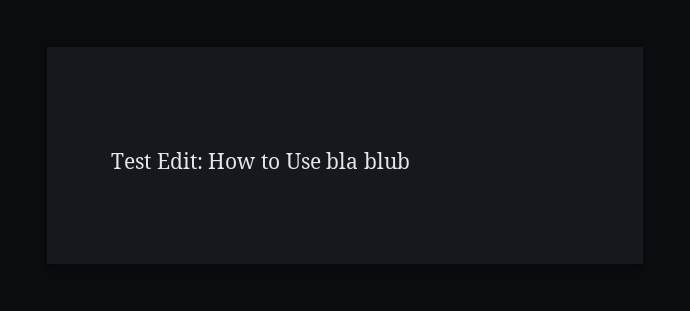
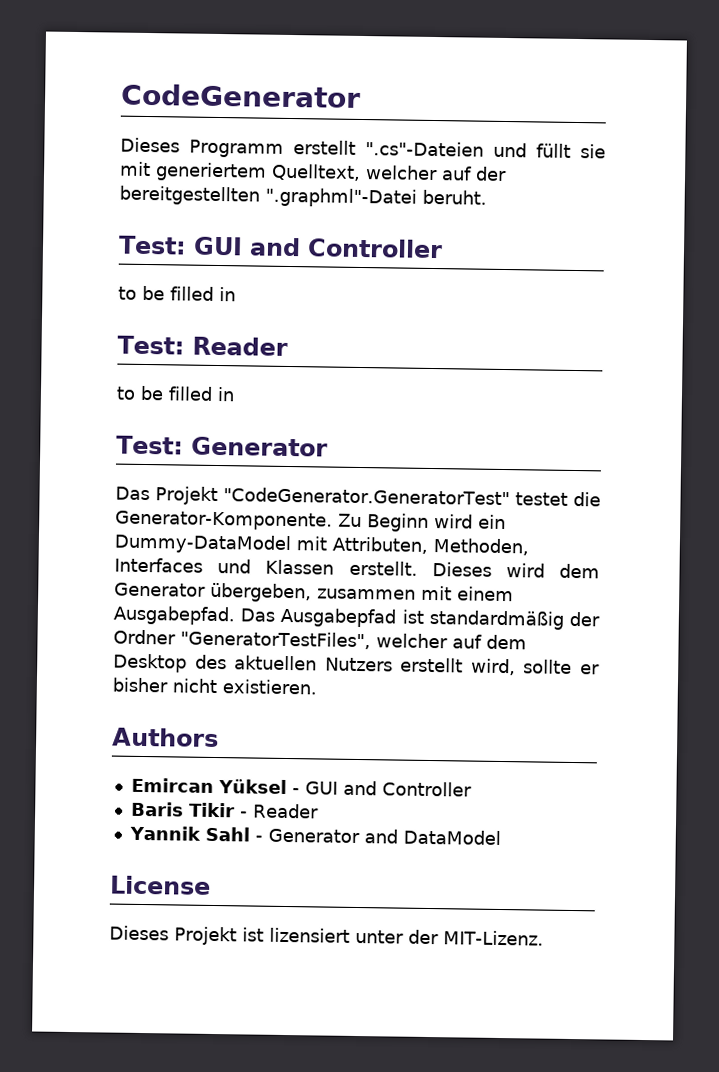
- Test Edit: How to Use bla blub
+ CodeGenerator
+ Dieses Programm erstellt ".cs"-Dateien und füllt sie mit generiertem Quelltext, welcher auf der bereitgestellten ".graphml"-Datei beruht.
+ Test: GUI and Controller
+ to be filled in
+ Test: Reader
+ to be filled in
+ Test: Generator
+ Das Projekt "CodeGenerator.GeneratorTest" testet die Generator-Komponente. Zu Beginn wird ein Dummy-DataModel mit Attributen, Methoden, Interfaces und Klassen erstellt. Dieses wird dem Generator übergeben, zusammen mit einem Ausgabepfad. Das Ausgabepfad ist standardmäßig der Ordner "GeneratorTestFiles", welcher auf dem Desktop des aktuellen Nutzers erstellt wird, sollte er bisher nicht existieren.
+ Authors
+ Emircan Yüksel - GUI and Controller
+ Baris Tikir - Reader
+ Yannik Sahl - Generator and DataModel
+ License
+ Dieses Projekt ist lizensiert unter der MIT-Lizenz.

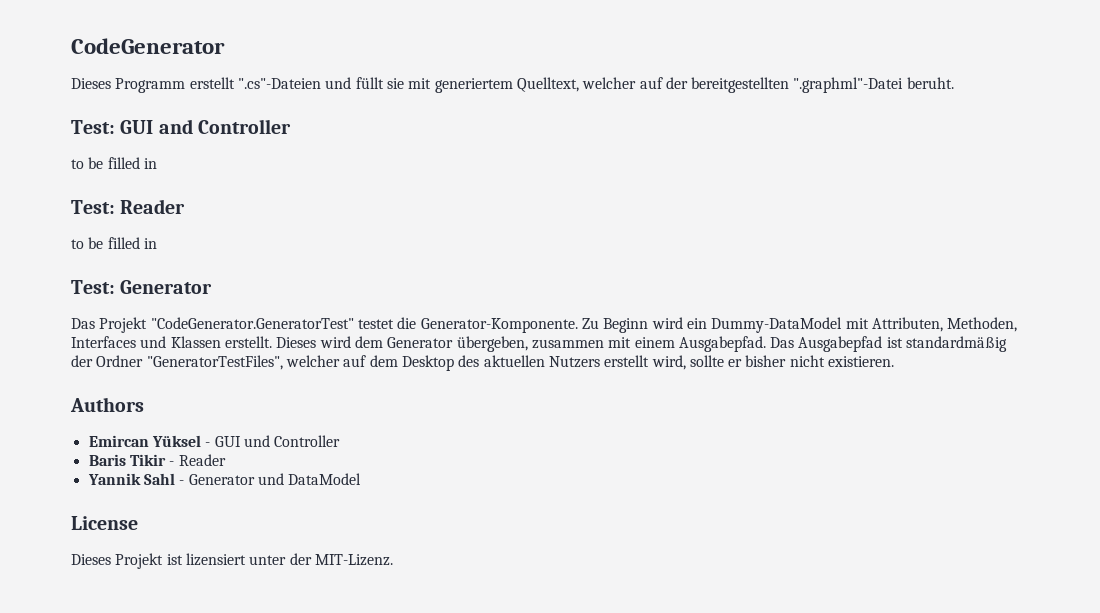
- Emircan Yüksel - GUI and Controller
+ Emircan Yüksel - GUI und Controller
- Yannik Sahl - Generator and DataModel
+ Yannik Sahl - Generator und DataModel

